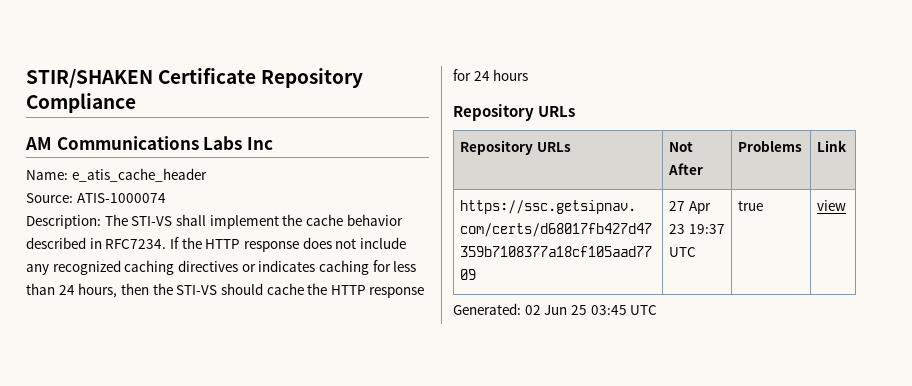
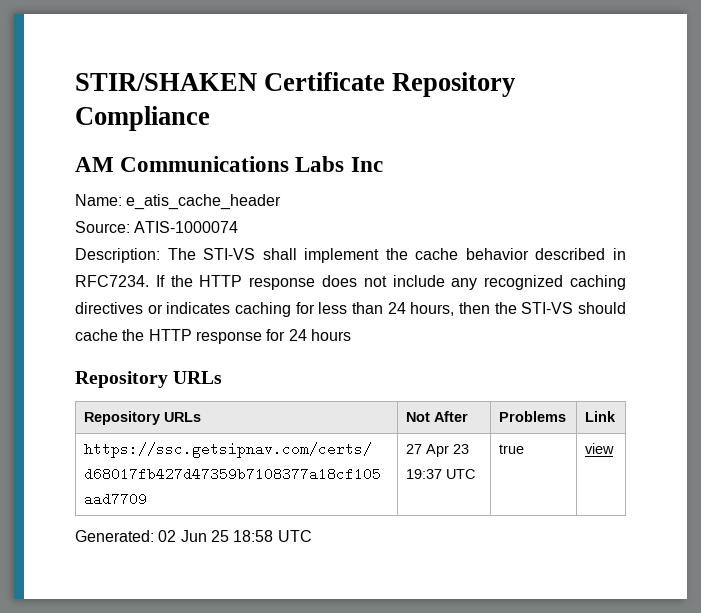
- Generated: 02 Jun 25 03:45 UTC
+ Generated: 02 Jun 25 18:58 UTC

